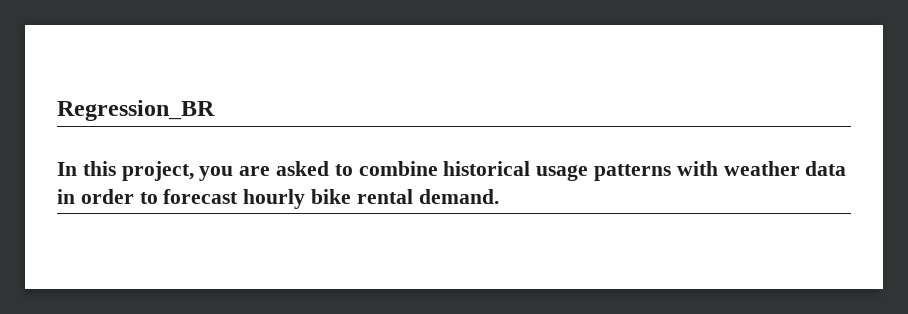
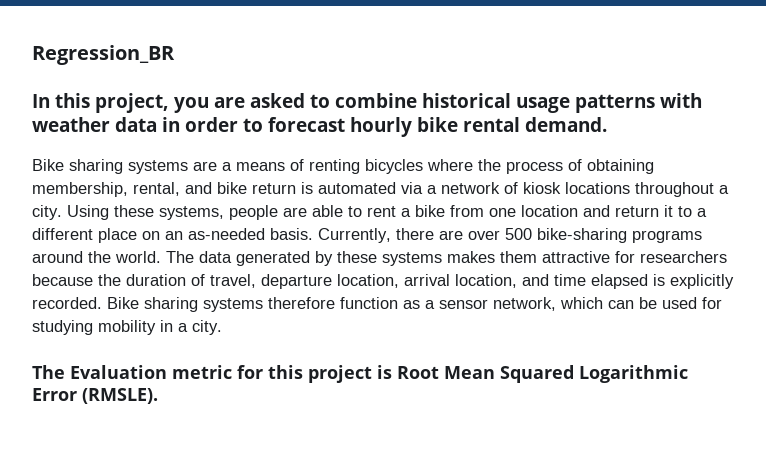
+ Bike sharing systems are a means of renting bicycles where the process of obtaining membership, rental, and bike return is automated via a network of kiosk locations throughout a city. Using these systems, people are able to rent a bike from one location and return it to a different place on an as-needed basis. Currently, there are over 500 bike-sharing programs around the world. The data generated by these systems makes them attractive for researchers because the duration of travel, departure location, arrival location, and time elapsed is explicitly recorded. Bike sharing systems therefore function as a sensor network, which can be used for studying mobility in a city.
+ The Evaluation metric for this project is Root Mean Squared Logarithmic Error (RMSLE).

